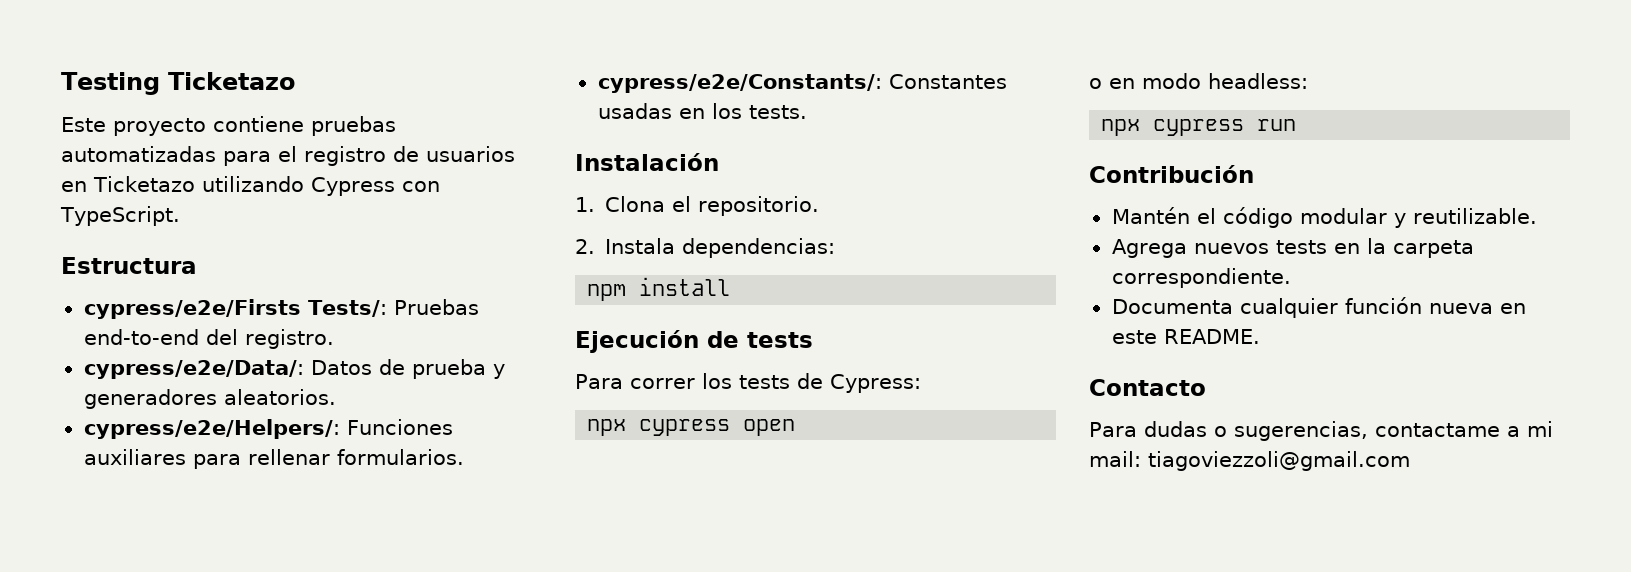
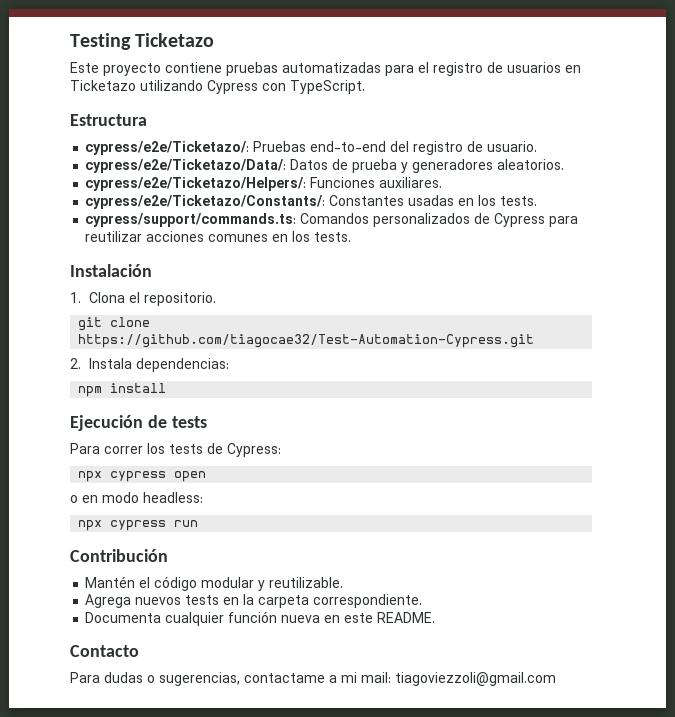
- cypress/e2e/Firsts Tests/: Pruebas end-to-end del registro.
- cypress/e2e/Data/: Datos de prueba y generadores aleatorios.
+ cypress/e2e/Ticketazo/: Pruebas end-to-end del registro de usuario.
+ cypress/e2e/Ticketazo/Data/: Datos de prueba y generadores aleatorios.
- cypress/e2e/Helpers/: Funciones auxiliares para rellenar formularios.
- cypress/e2e/Constants/: Constantes usadas en los tests.
+ cypress/e2e/Ticketazo/Helpers/: Funciones auxiliares.
+ cypress/e2e/Ticketazo/Constants/: Constantes usadas en los tests.
+ cypress/support/commands.ts: Comandos personalizados de Cypress para reutilizar acciones comunes en los tests.
+ git clone https://github.com/tiagocae32/Test-Automation-Cypress.git

